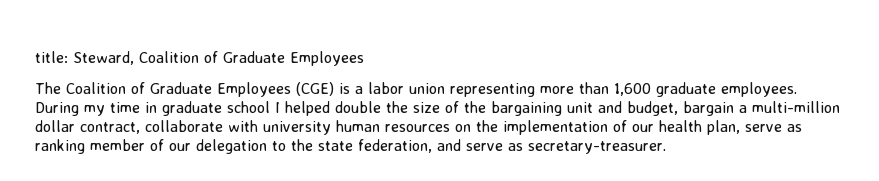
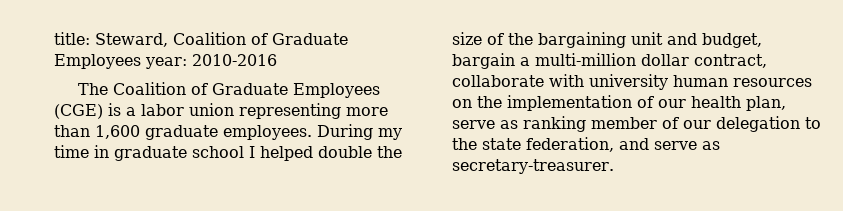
- title: Steward, Coalition of Graduate Employees
+ title: Steward, Coalition of Graduate Employees year: 2010-2016

